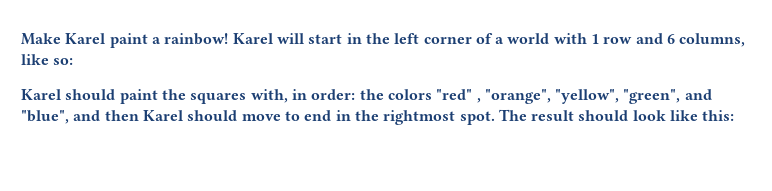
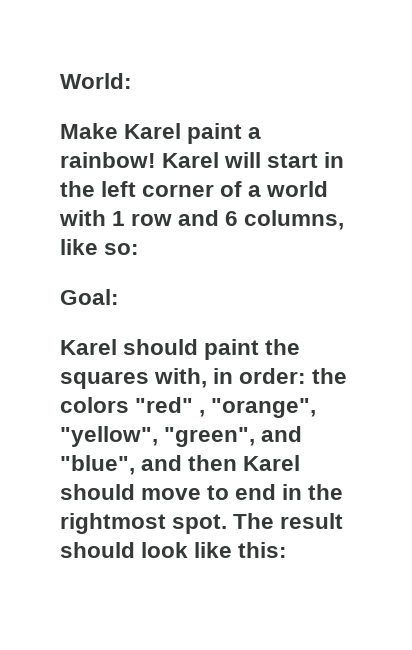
+ World:
+ Goal:

